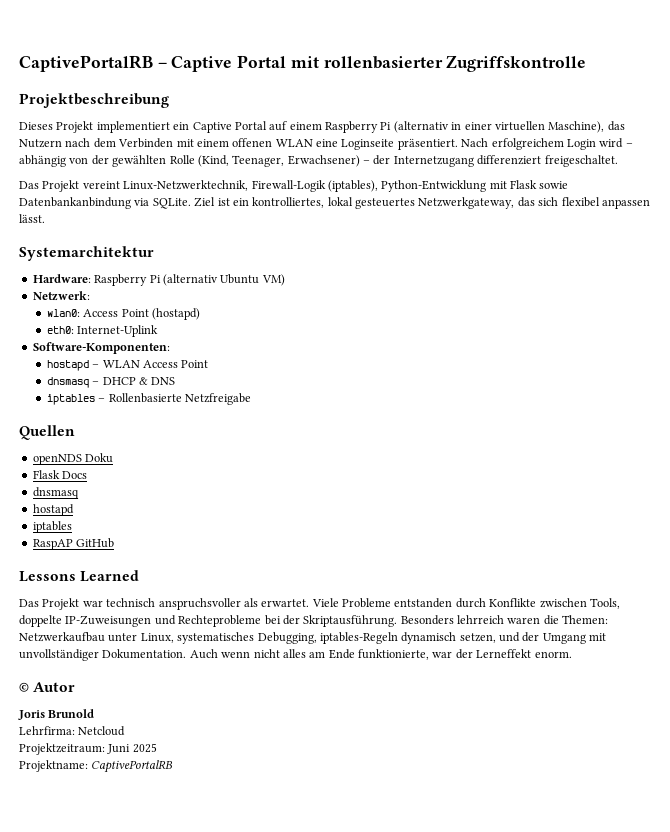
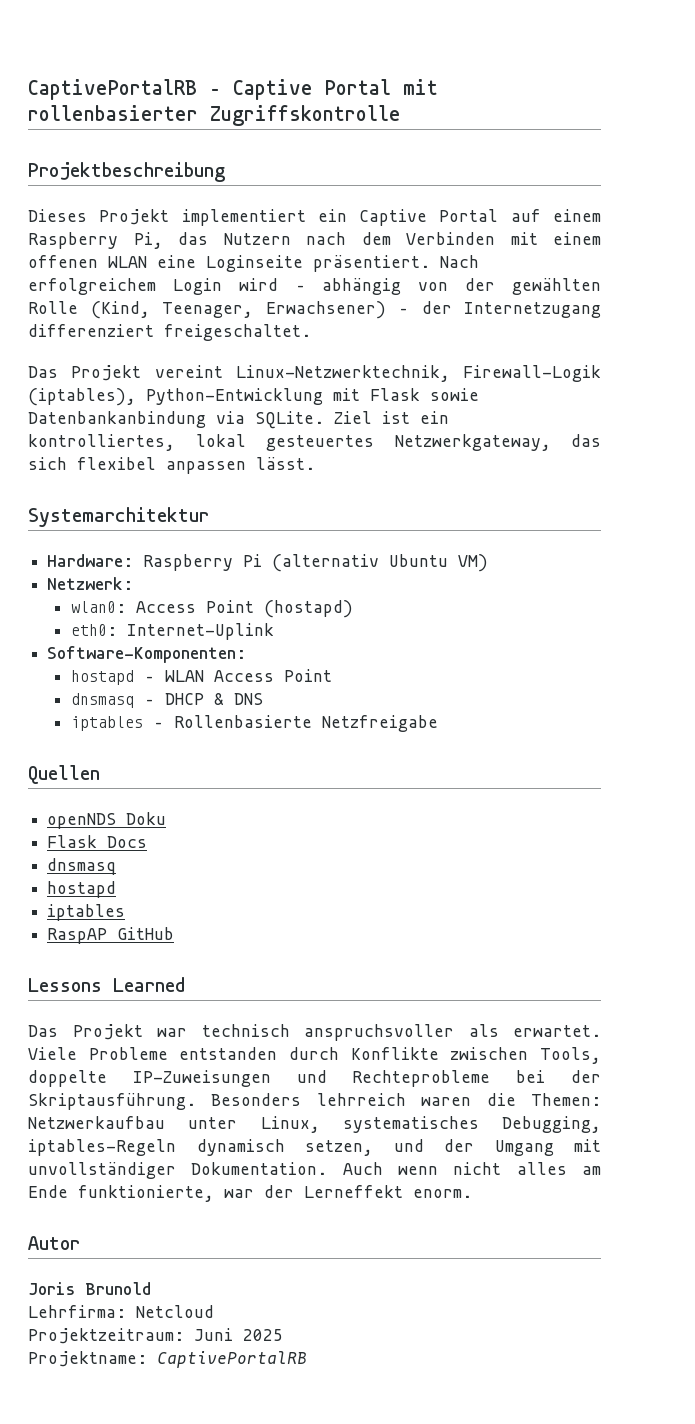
- Dieses Projekt implementiert ein Captive Portal auf einem Raspberry Pi (alternativ in einer virtuellen Maschine), das Nutzern nach dem Verbinden mit einem offenen WLAN eine Loginseite präsentiert.
+ Dieses Projekt implementiert ein Captive Portal auf einem Raspberry Pi, das Nutzern nach dem Verbinden mit einem offenen WLAN eine Loginseite präsentiert.
- © Autor
+ Autor

